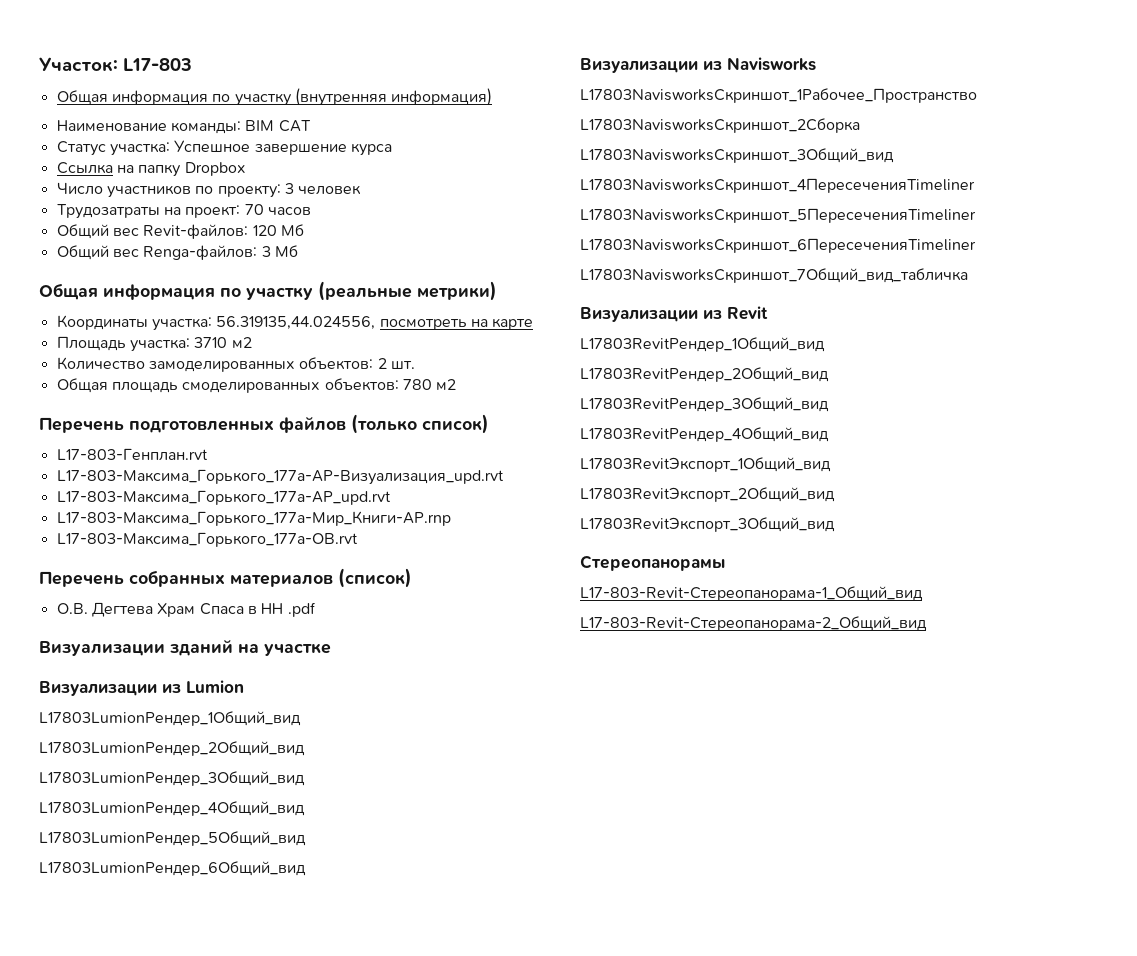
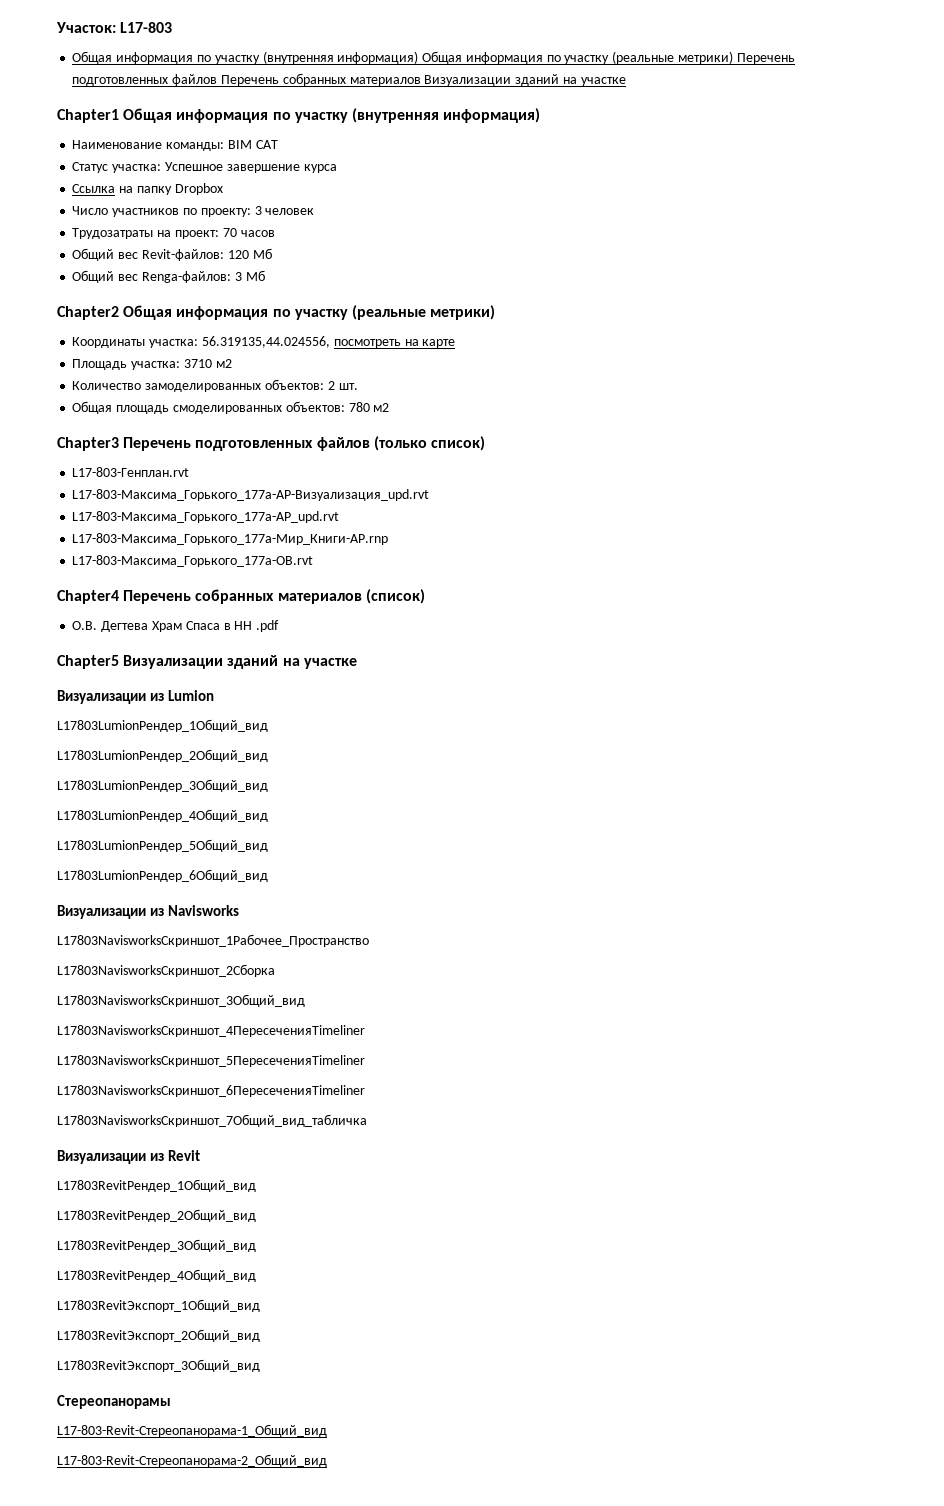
- Общая информация по участку (внутренняя информация)
+ Общая информация по участку (внутренняя информация) Общая информация по участку (реальные метрики) Перечень подготовленных файлов Перечень собранных материалов Визуализации зданий на участке
+ Chapter1 Общая информация по участку (внутренняя информация)
- Общая информация по участку (реальные метрики)
+ Chapter2 Общая информация по участку (реальные метрики)
- Перечень подготовленных файлов (только список)
+ Chapter3 Перечень подготовленных файлов (только список)
- Перечень собранных материалов (список)
+ Chapter4 Перечень собранных материалов (список)
- Визуализации зданий на участке
+ Chapter5 Визуализации зданий на участке

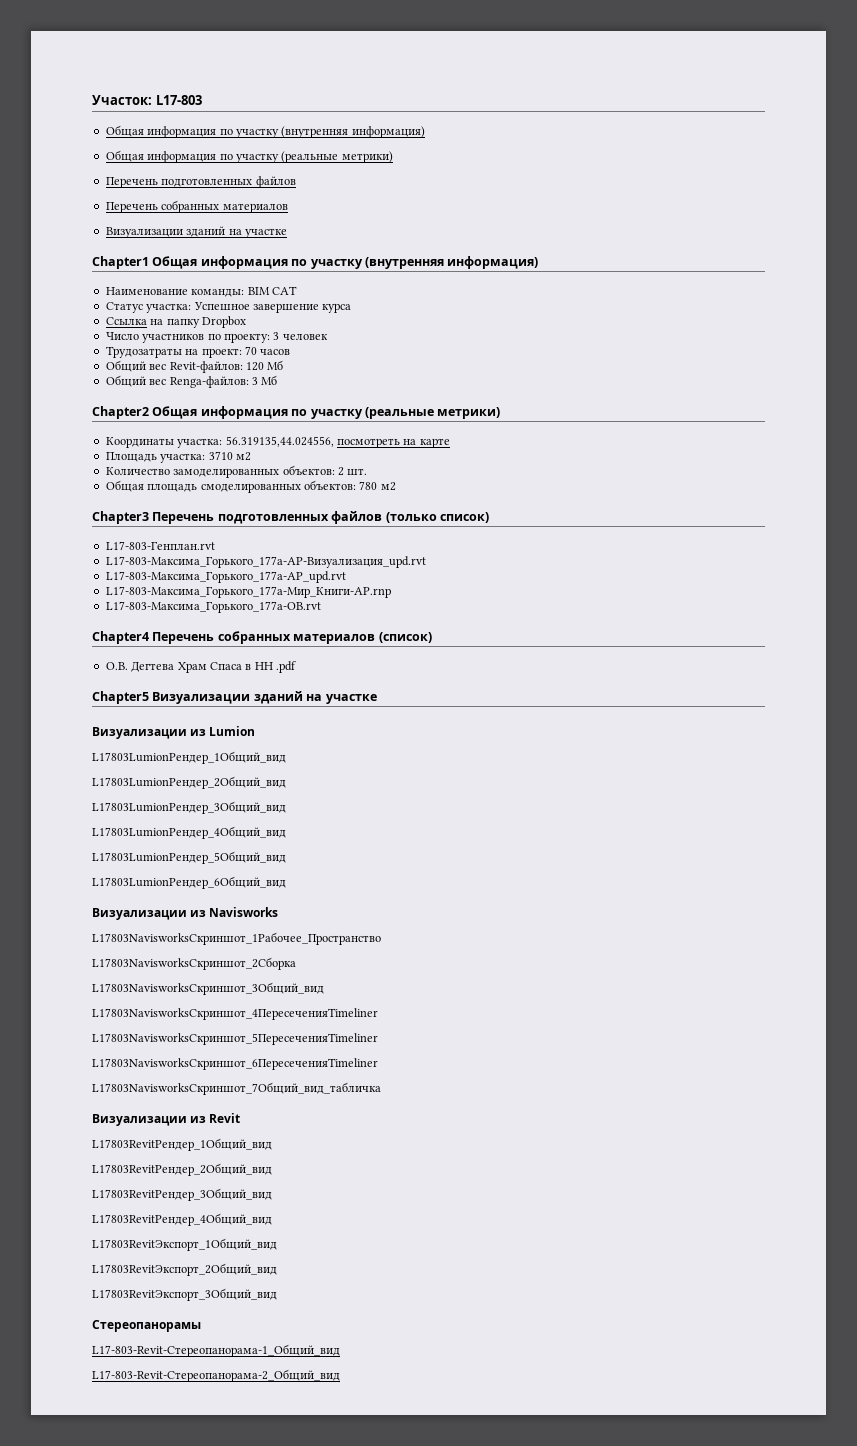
  Участок: L17-803
- Общая информация по участку (внутренняя информация) Общая информация по участку (реальные метрики) Перечень подготовленных файлов Перечень собранных материалов Визуализации зданий на участке
+ Общая информация по участку (внутренняя информация)
+ Общая информация по участку (реальные метрики)
+ Перечень подготовленных файлов
+ Перечень собранных материалов
+ Визуализации зданий на участке

